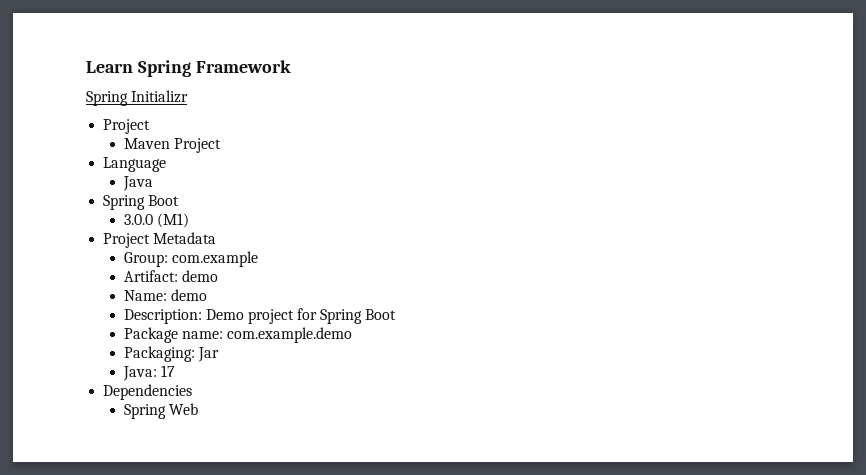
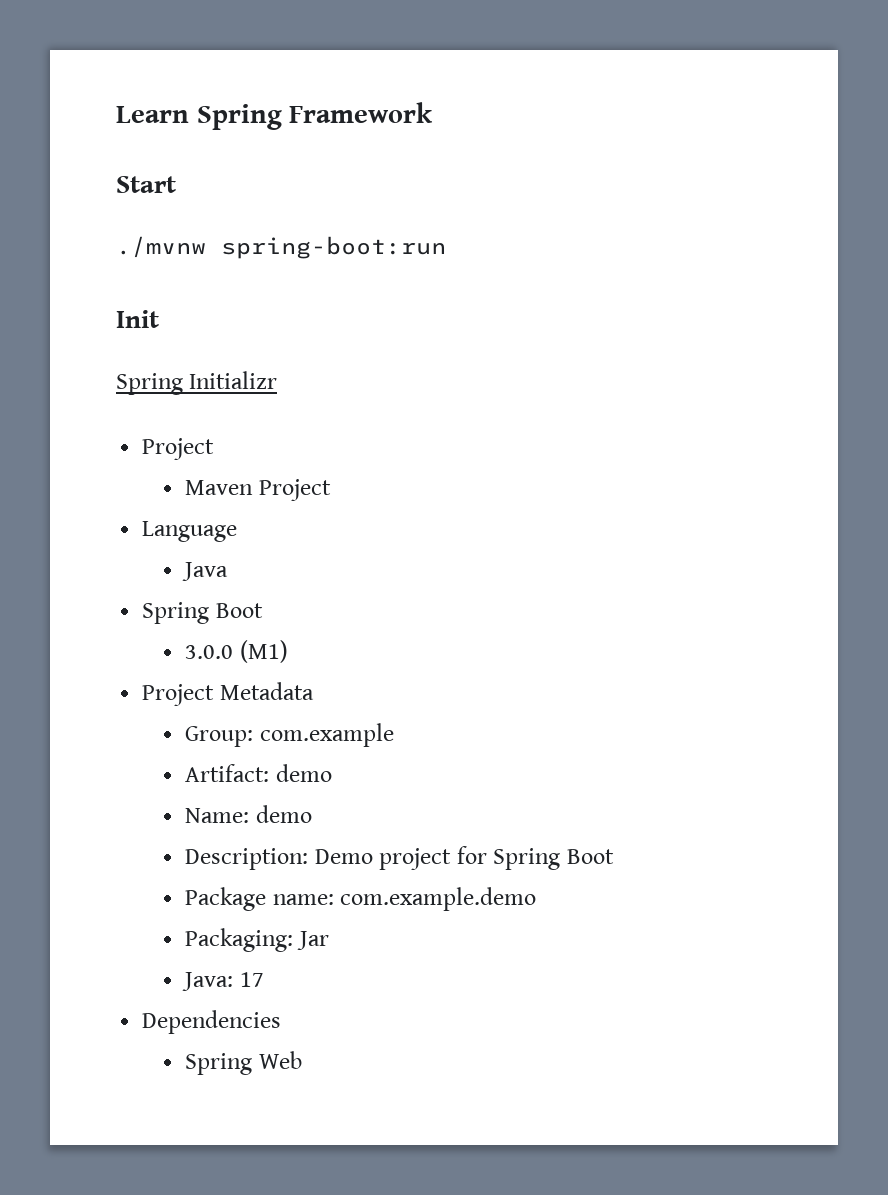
+ Start
+ ./mvnw spring-boot:run
+ Init

